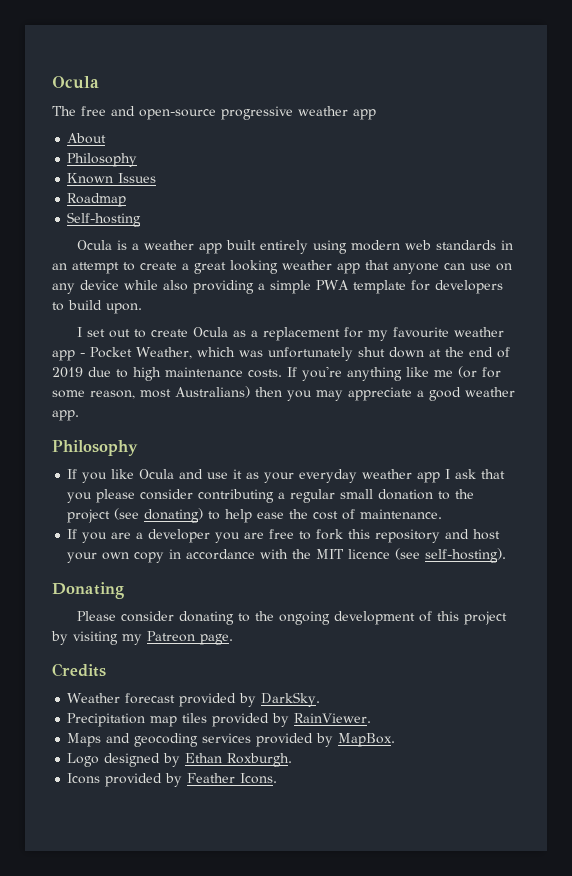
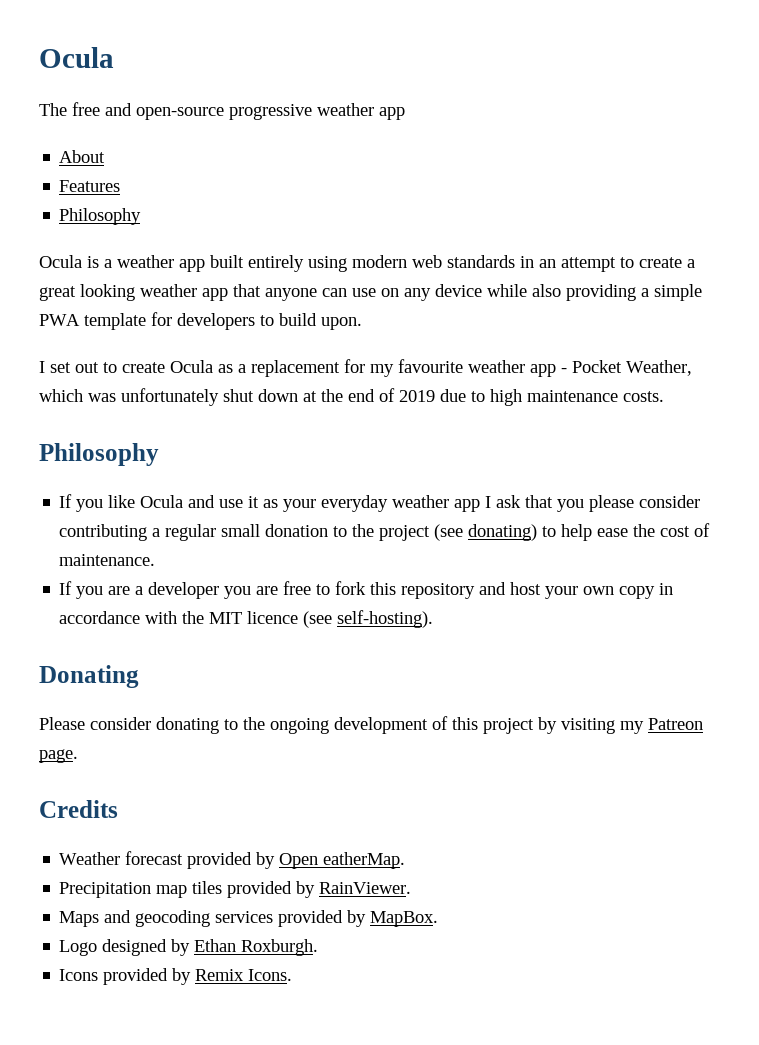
  About
+ Features
  Philosophy
- Known Issues
- Roadmap
- Self-hosting
- If you're anything like me (or for some reason, most Australians) then you may appreciate a good weather app.
- Weather forecast provided by DarkSky.
+ Weather forecast provided by Open eatherMap.
- Icons provided by Feather Icons.
+ Icons provided by Remix Icons.

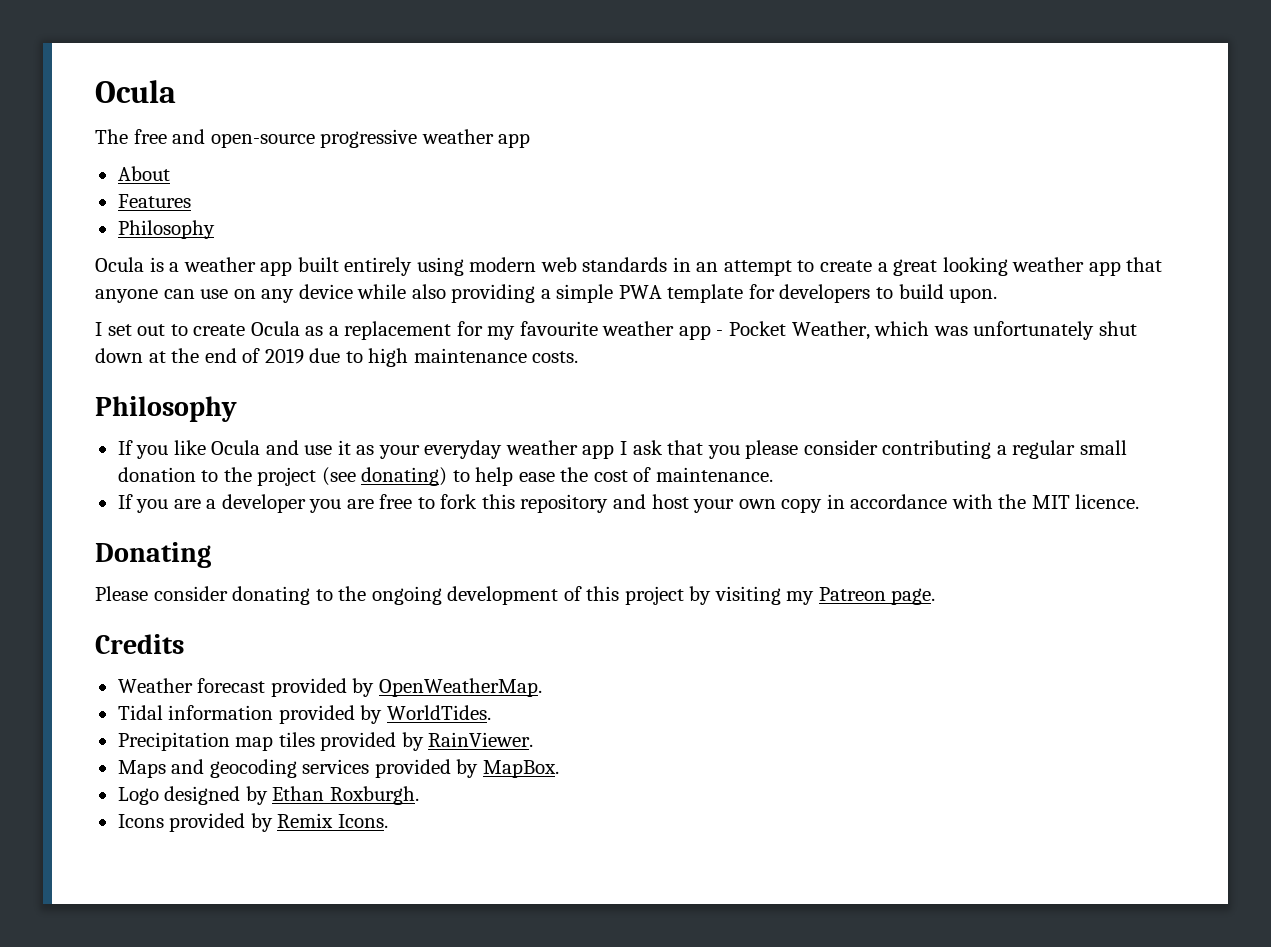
- If you are a developer you are free to fork this repository and host your own copy in accordance with the MIT licence (see self-hosting).
+ If you are a developer you are free to fork this repository and host your own copy in accordance with the MIT licence.
- Weather forecast provided by Open eatherMap.
+ Weather forecast provided by OpenWeatherMap.
+ Tidal information provided by WorldTides.

